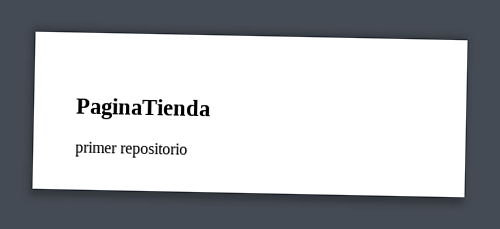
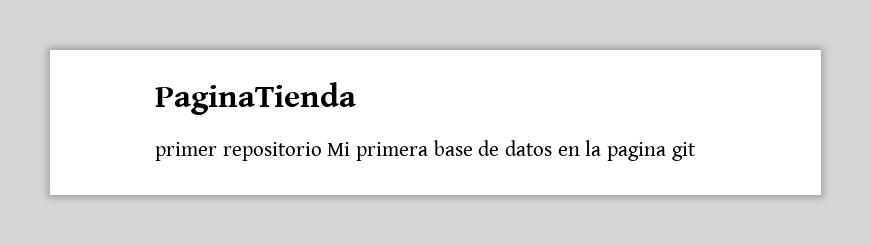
- primer repositorio
+ primer repositorio Mi primera base de datos en la pagina git

